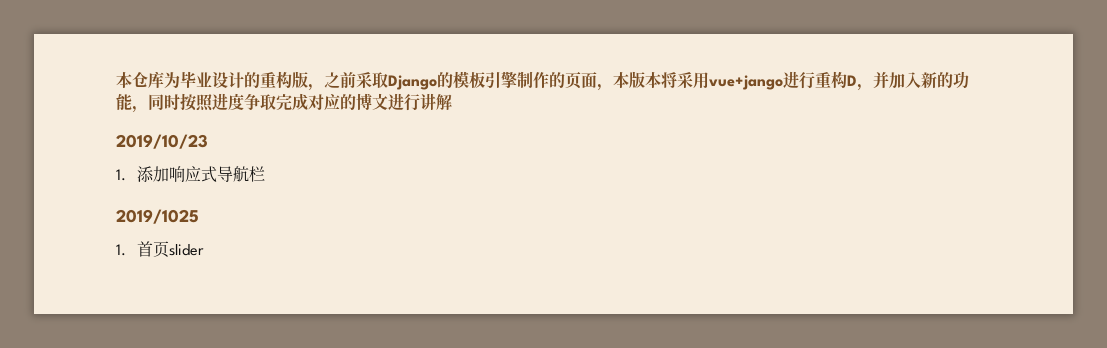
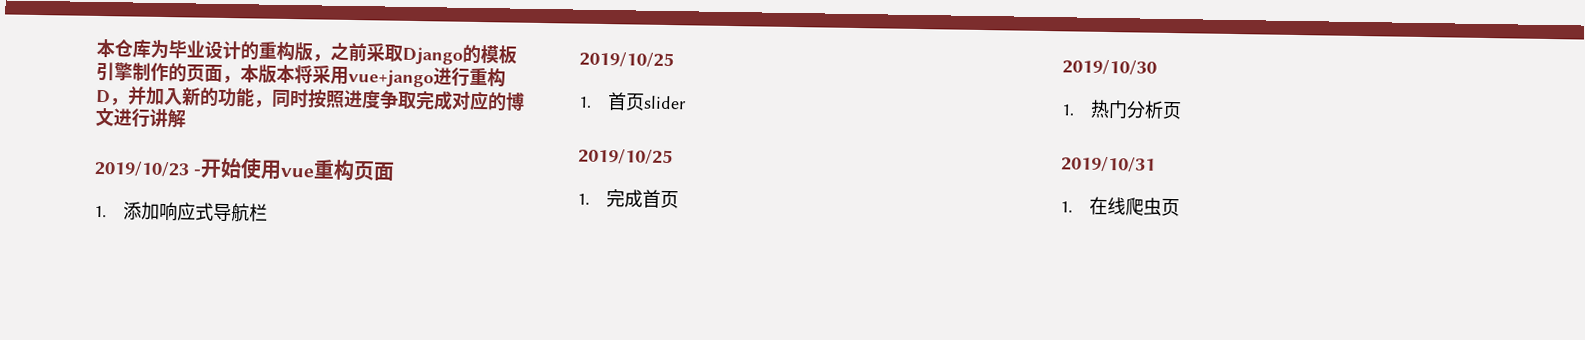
- 2019/10/23
+ 2019/10/23 -开始使用vue重构页面
  1.添加响应式导航栏
- 2019/1025
+ 2019/10/25
  1.首页slider
+ 2019/10/25
+ 1.完成首页
+ 2019/10/30
+ 1.热门分析页
+ 2019/10/31
+ 1.在线爬虫页

